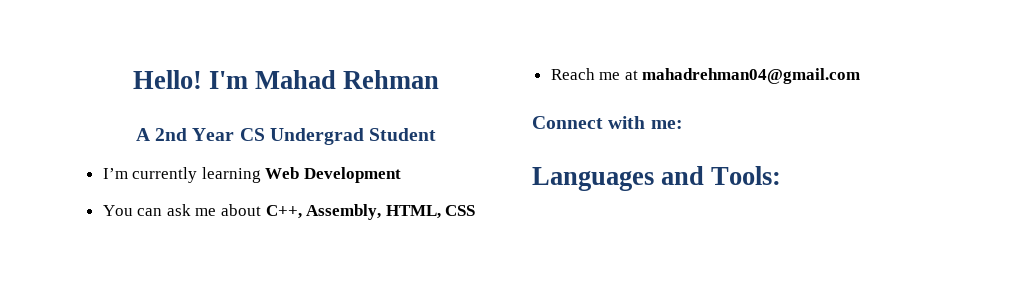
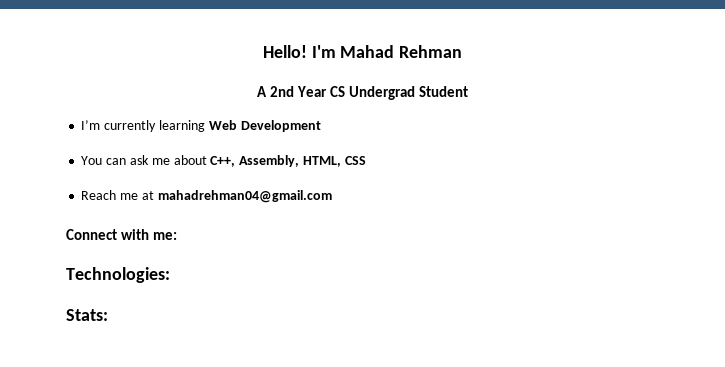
- Languages and Tools:
+ Technologies:
+ Stats:

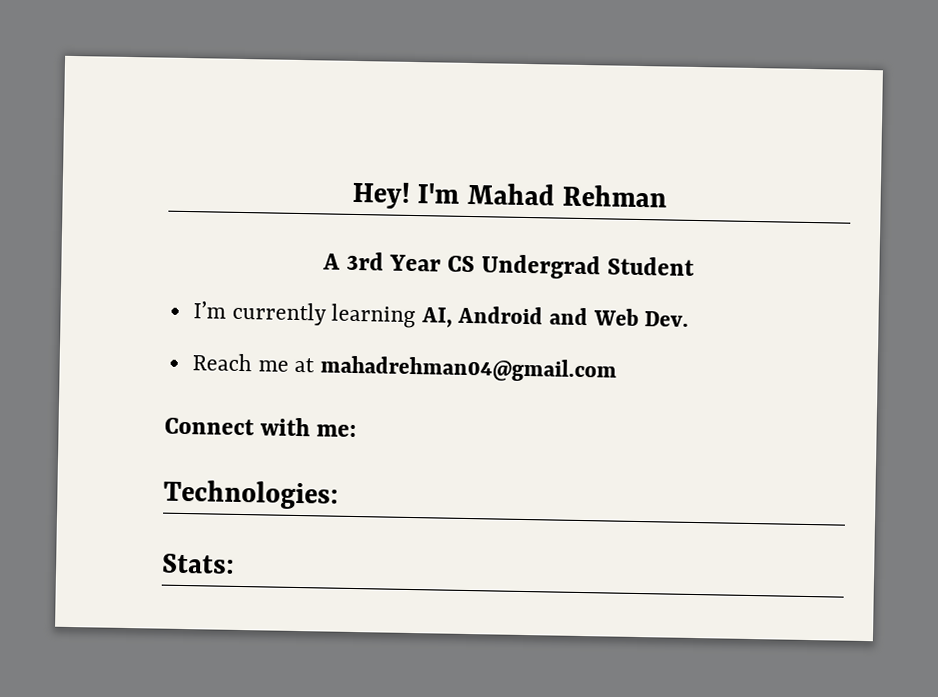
- Hello!
+ Hey!
- A 2nd Year CS Undergrad Student
+ A 3rd Year CS Undergrad Student
- I’m currently learning Web Development
- You can ask me about C++, Assembly, HTML, CSS
+ I’m currently learning AI, Android and Web Dev.

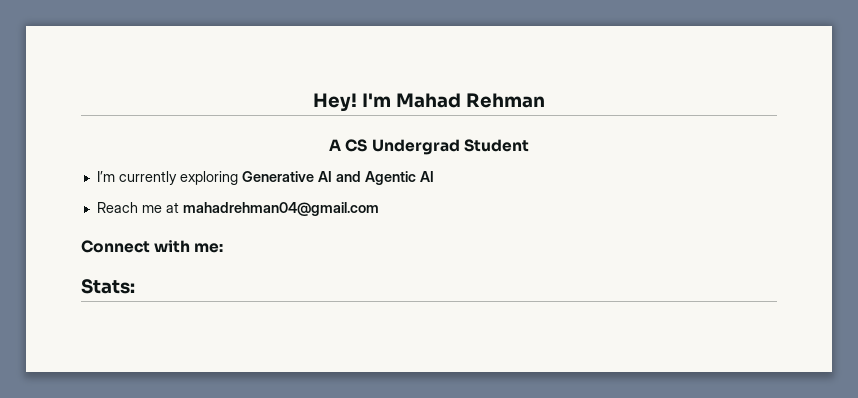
- A 3rd Year CS Undergrad Student
+ A CS Undergrad Student
- I’m currently learning AI, Android and Web Dev.
+ I’m currently exploring Generative AI and Agentic AI
- Technologies:

